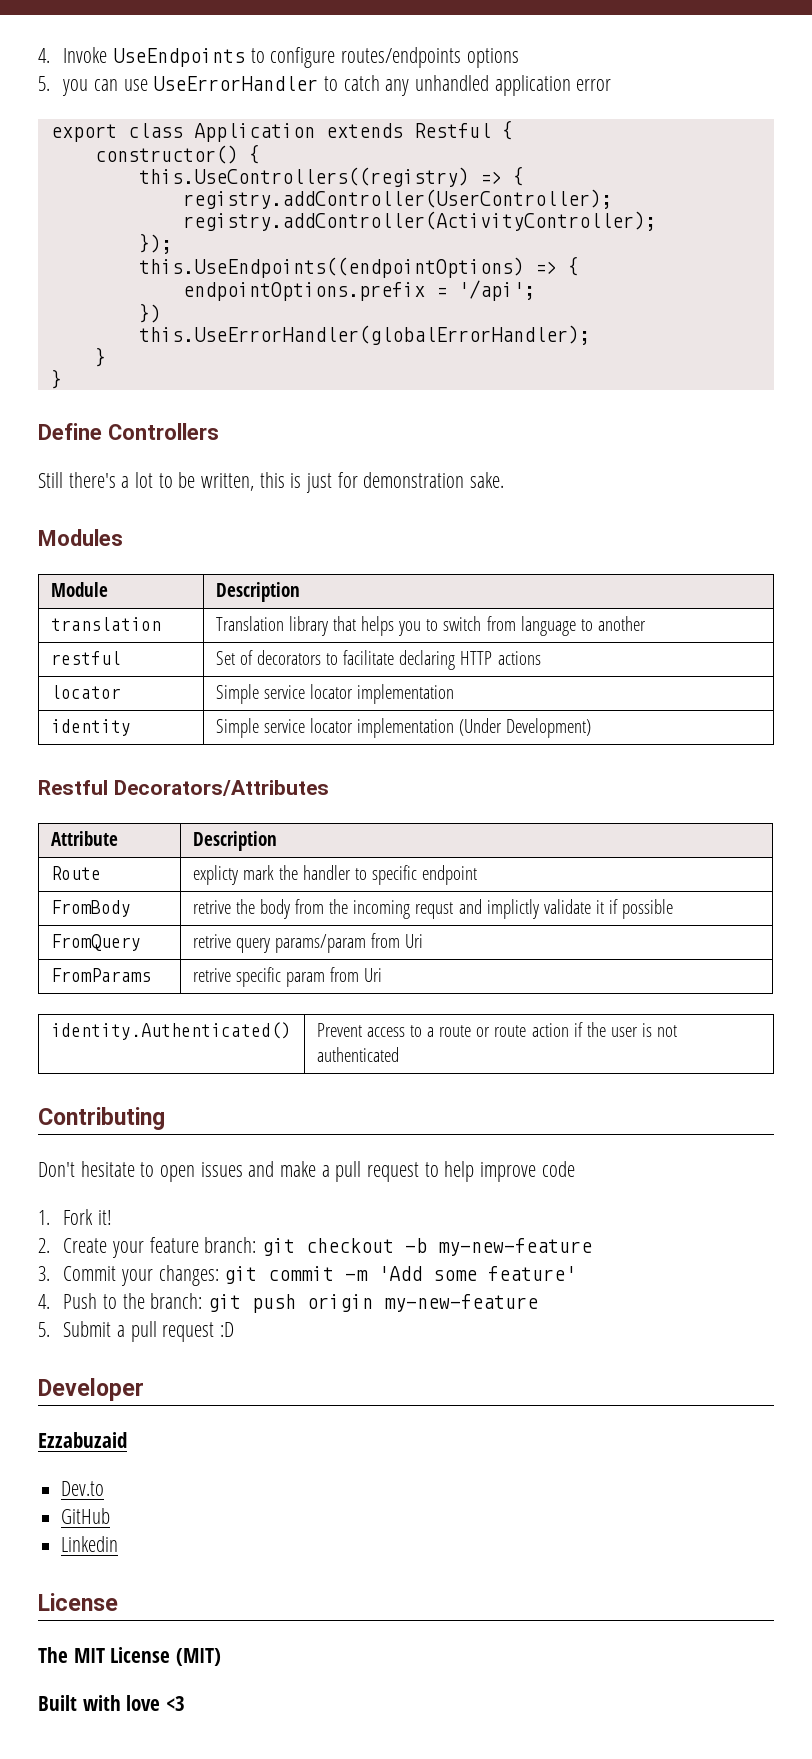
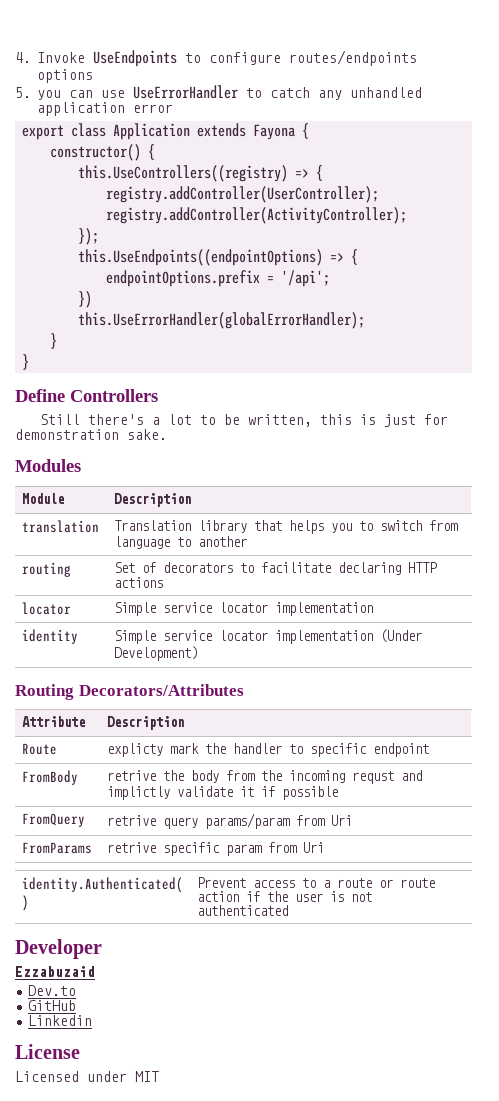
- export class Application extends Restful {
+ export class Application extends Fayona {
- restful | Set of decorators to facilitate declaring HTTP actions
+ routing | Set of decorators to facilitate declaring HTTP actions
- Restful Decorators/Attributes
+ Routing Decorators/Attributes
- Contributing
- Don't hesitate to open issues and make a pull request to help improve code
- 1. Fork it!
- 2. Create your feature branch: git checkout -b my-new-feature
- 3. Commit your changes: git commit -m 'Add some feature'
- 4. Push to the branch: git push origin my-new-feature
- 5. Submit a pull request :D
- The MIT License (MIT)
- Built with love <3
+ Licensed under MIT

